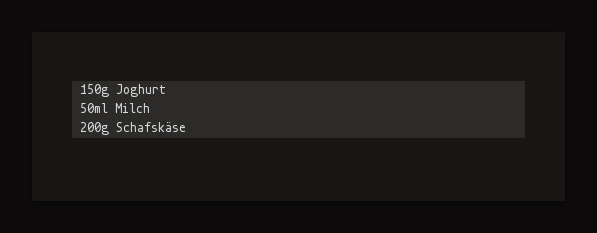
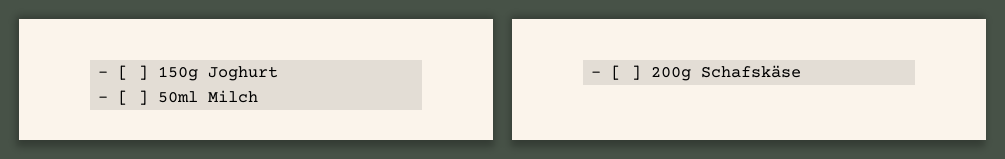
- 150g Joghurt
+ - [ ] 150g Joghurt
- 50ml Milch
+ - [ ] 50ml Milch
- 200g Schafskäse
+ - [ ] 200g Schafskäse

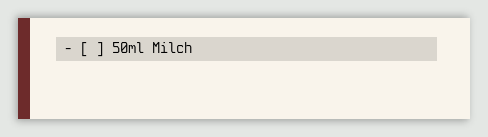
- - [ ] 150g Joghurt
  - [ ] 50ml Milch
- - [ ] 200g Schafskäse

